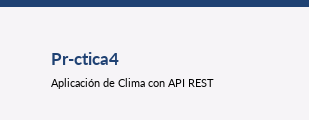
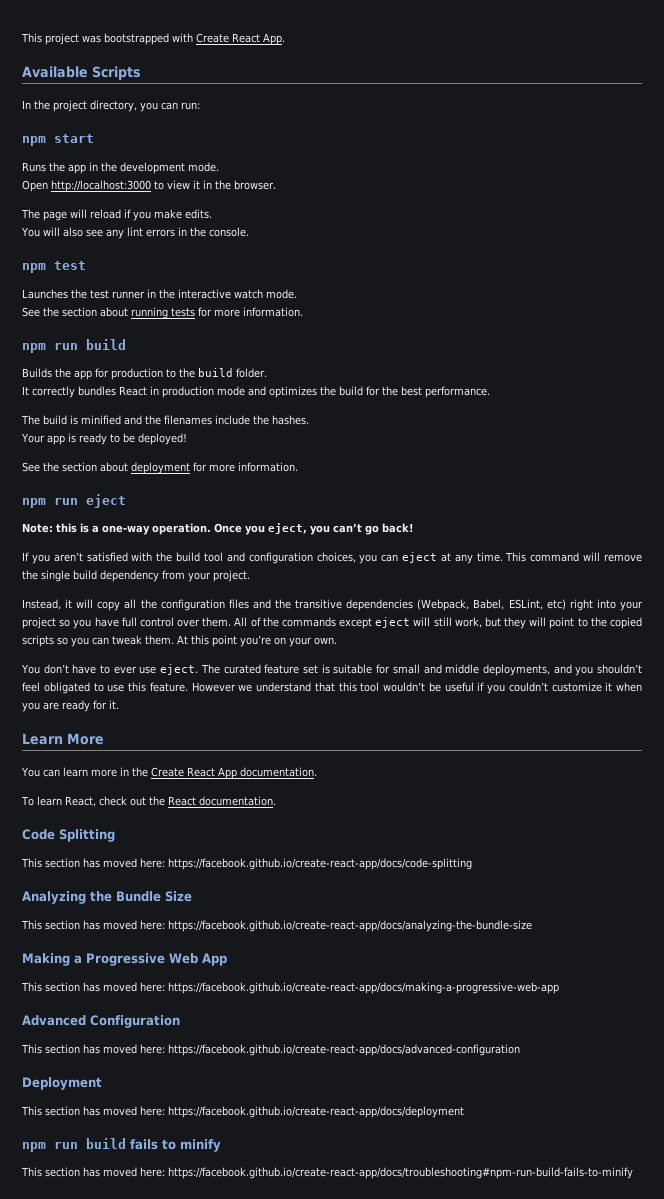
- Pr-ctica4
- Aplicación de Clima con API REST
+ This project was bootstrapped with Create React App.
+ Available Scripts
+ In the project directory, you can run:
+ npm start
+ Runs the app in the development mode.
+ Open http://localhost:3000 to view it in the browser.
+ The page will reload if you make edits.
+ You will also see any lint errors in the console.
+ npm test
+ Launches the test runner in the interactive watch mode.
+ See the section about running tests for more information.
+ npm run build
+ Builds the app for production to the build folder.
+ It correctly bundles React in production mode and optimizes the build for the best performance.
+ The build is minified and the filenames include the hashes.
+ Your app is ready to be deployed!
+ See the section about deployment for more information.
+ npm run eject
+ Note: this is a one-way operation. Once you eject, you can’t go back!
+ If you aren’t satisfied with the build tool and configuration choices, you can eject at any time. This command will remove the single build dependency from your project.
+ Instead, it will copy all the configuration files and the transitive dependencies (Webpack, Babel, ESLint, etc) right into your project so you have full control over them. All of the commands except eject will still work, but they will point to the copied scripts so you can tweak them. At this point you’re on your own.
+ You don’t have to ever use eject. The curated feature set is suitable for small and middle deployments, and you shouldn’t feel obligated to use this feature. However we understand that this tool wouldn’t be useful if you couldn’t customize it when you are ready for it.
+ Learn More
+ You can learn more in the Create React App documentation.
+ To learn React, check out the React documentation.
+ Code Splitting
+ This section has moved here: https://facebook.github.io/create-react-app/docs/code-splitting
+ Analyzing the Bundle Size
+ This section has moved here: https://facebook.github.io/create-react-app/docs/analyzing-the-bundle-size
+ Making a Progressive Web App
+ This section has moved here: https://facebook.github.io/create-react-app/docs/making-a-progressive-web-app
+ Advanced Configuration
+ This section has moved here: https://facebook.github.io/create-react-app/docs/advanced-configuration
+ Deployment
+ This section has moved here: https://facebook.github.io/create-react-app/docs/deployment
+ npm run build fails to minify
+ This section has moved here: https://facebook.github.io/create-react-app/docs/troubleshooting#npm-run-build-fails-to-minify

